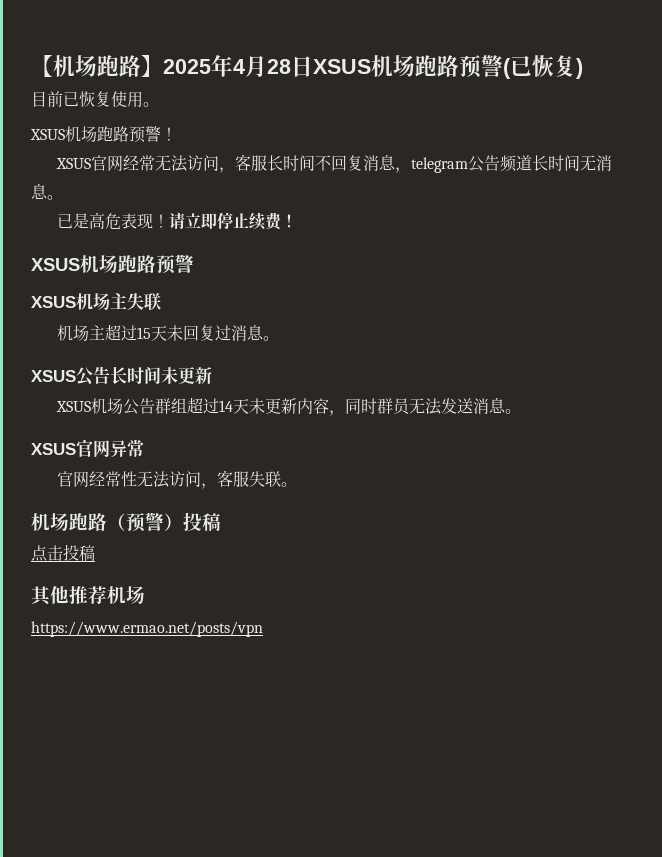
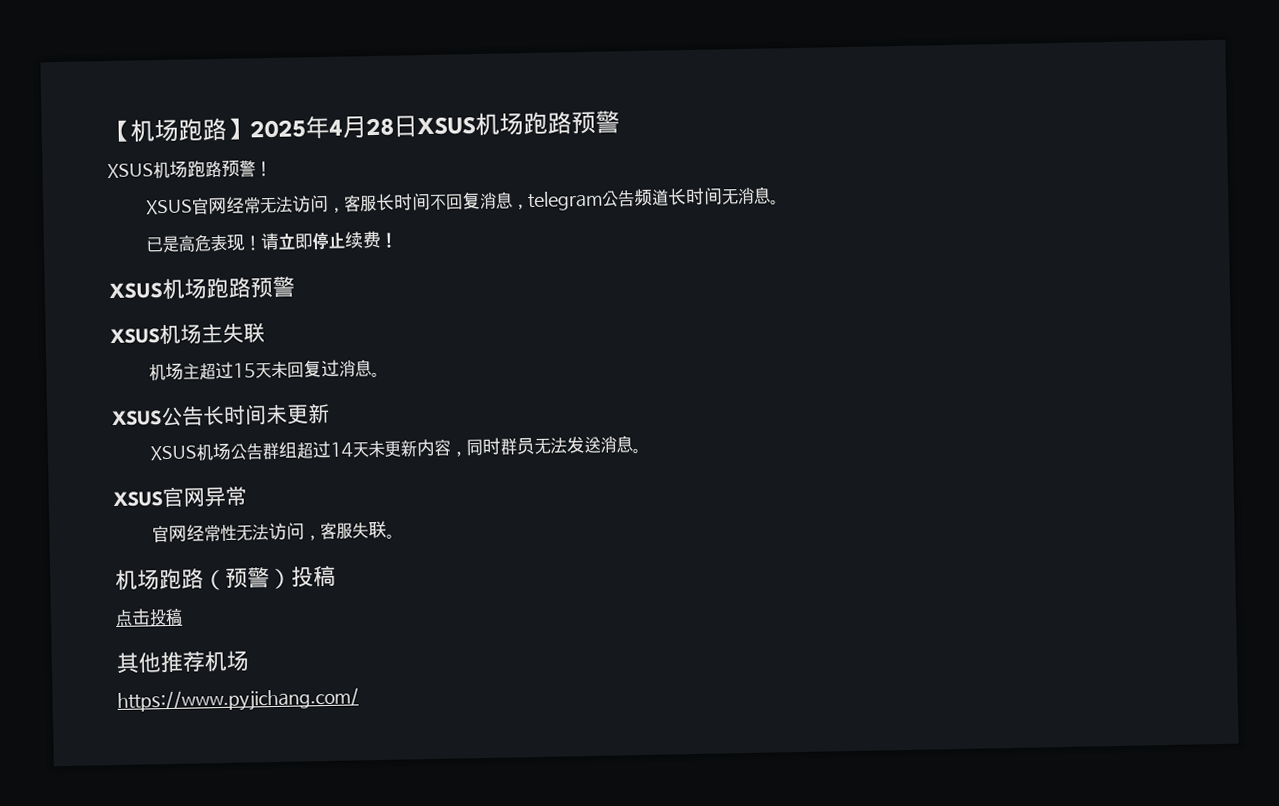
- 【机场跑路】2025年4月28日XSUS机场跑路预警(已恢复)
- 目前已恢复使用。
+ 【机场跑路】2025年4月28日XSUS机场跑路预警
- https://www.ermao.net/posts/vpn
+ https://www.pyjichang.com/

